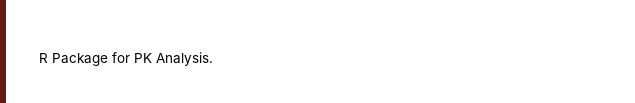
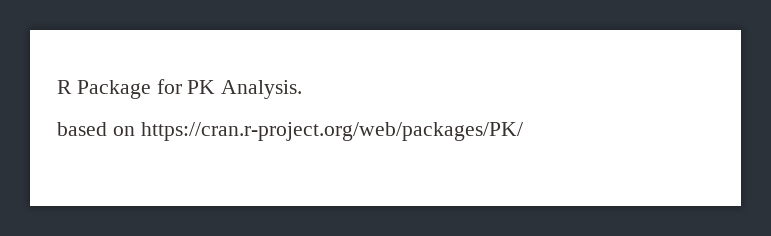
+ based on https://cran.r-project.org/web/packages/PK/

